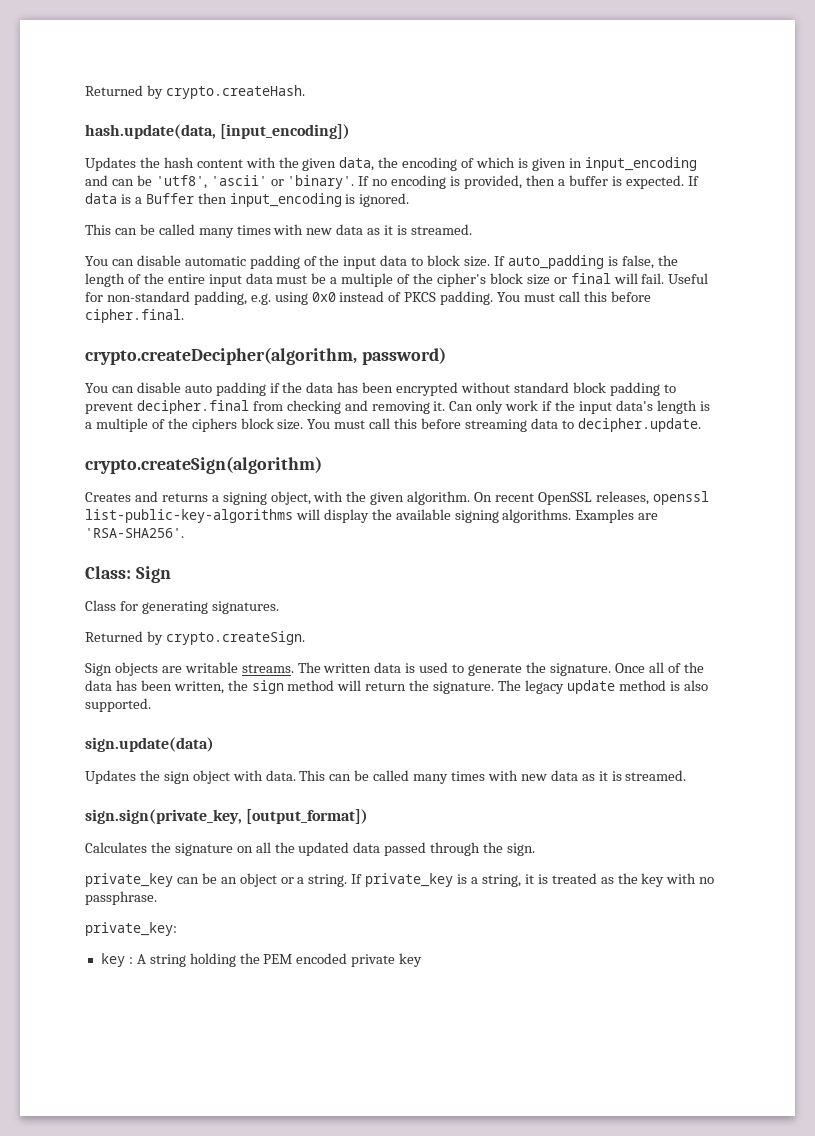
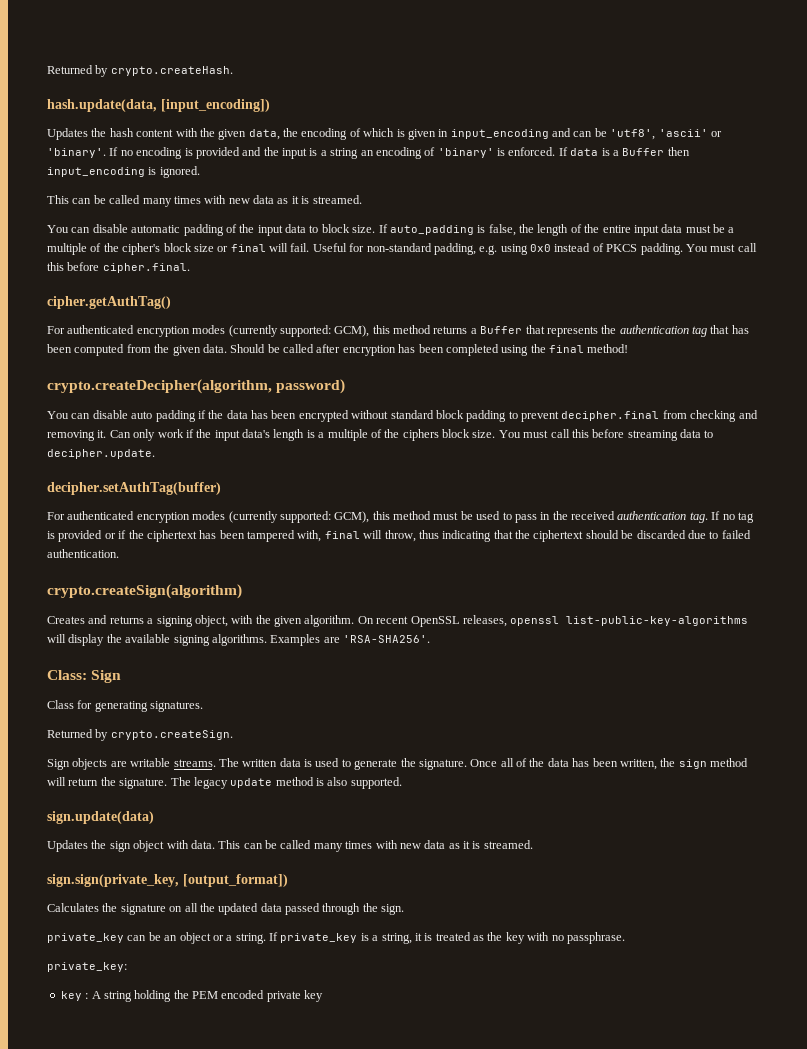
- If no encoding is provided, then a buffer is expected.
+ If no encoding is provided and the input is a string an encoding of 'binary' is enforced.
+ cipher.getAuthTag()
+ For authenticated encryption modes (currently supported: GCM), this method returns a Buffer that represents the authentication tag that has been computed from the given data. Should be called after encryption has been completed using the final method!
+ decipher.setAuthTag(buffer)
+ For authenticated encryption modes (currently supported: GCM), this method must be used to pass in the received authentication tag. If no tag is provided or if the ciphertext has been tampered with, final will throw, thus indicating that the ciphertext should be discarded due to failed authentication.

